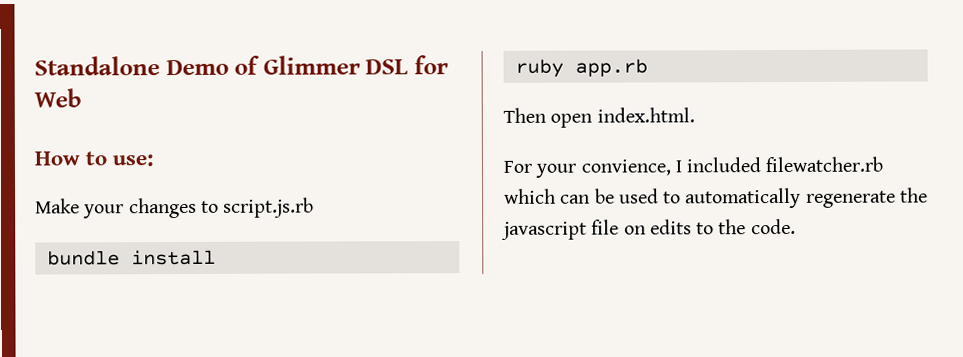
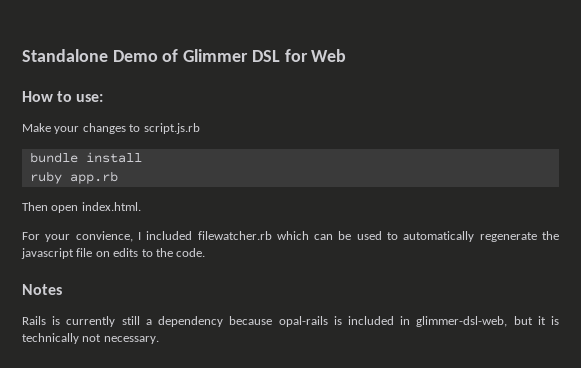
+ Notes
+ Rails is currently still a dependency because opal-rails is included in glimmer-dsl-web, but it is technically not necessary.

